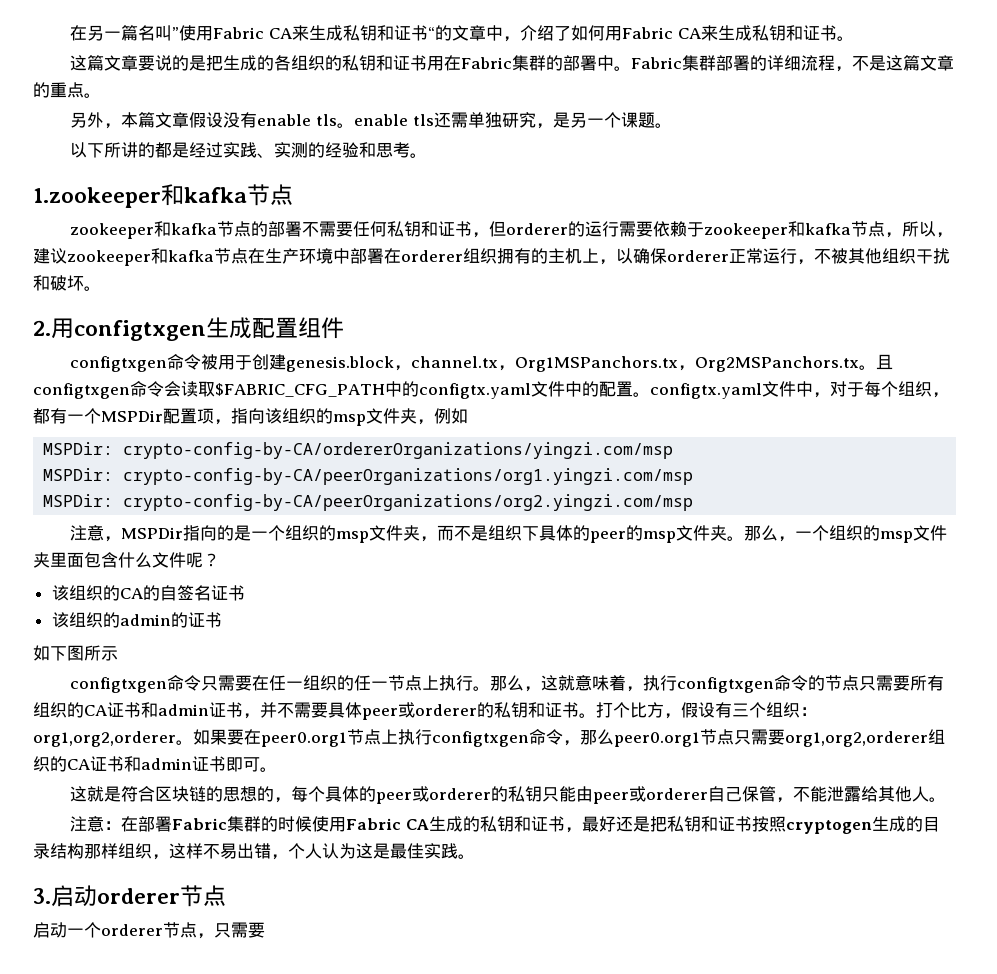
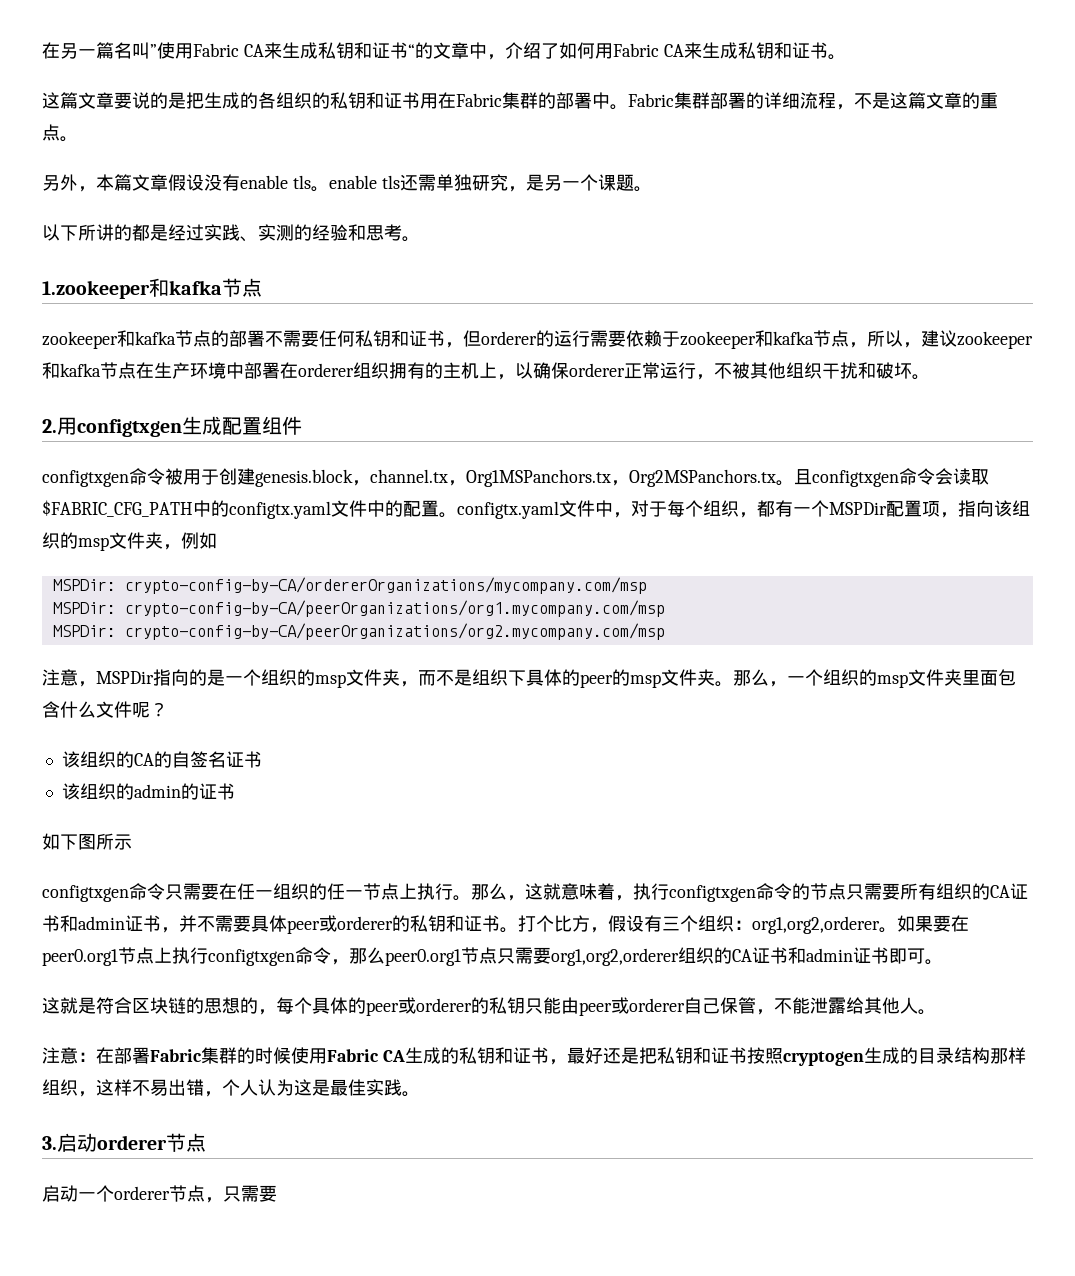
- MSPDir: crypto-config-by-CA/ordererOrganizations/yingzi.com/msp
- MSPDir: crypto-config-by-CA/peerOrganizations/org1.yingzi.com/msp
- MSPDir: crypto-config-by-CA/peerOrganizations/org2.yingzi.com/msp
+ MSPDir: crypto-config-by-CA/ordererOrganizations/mycompany.com/msp
+ MSPDir: crypto-config-by-CA/peerOrganizations/org1.mycompany.com/msp
+ MSPDir: crypto-config-by-CA/peerOrganizations/org2.mycompany.com/msp

